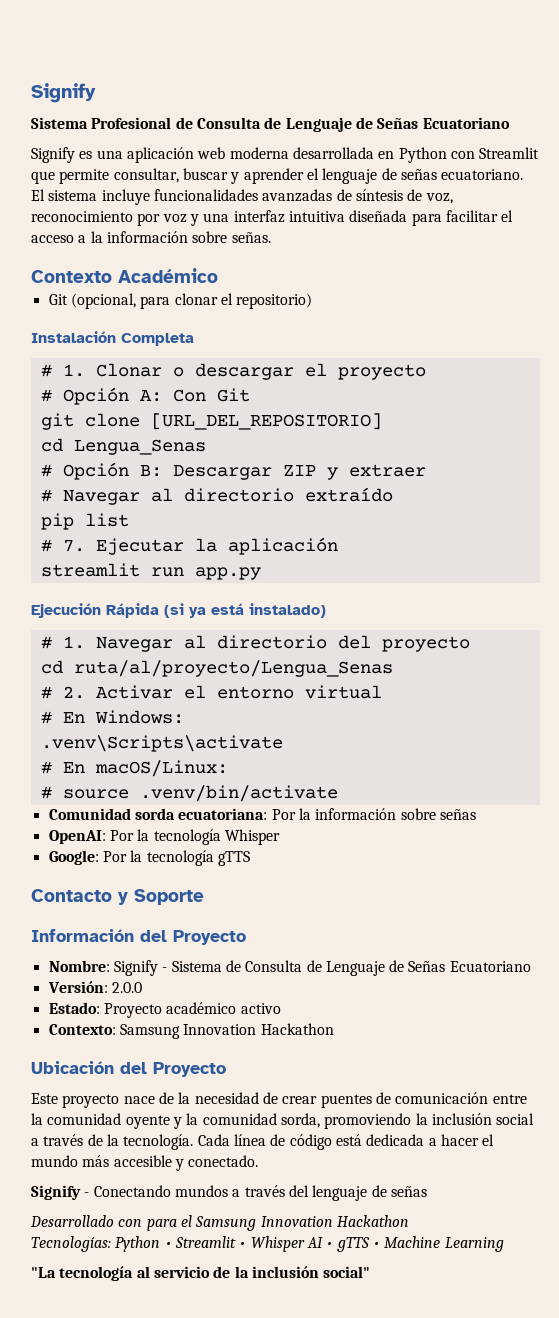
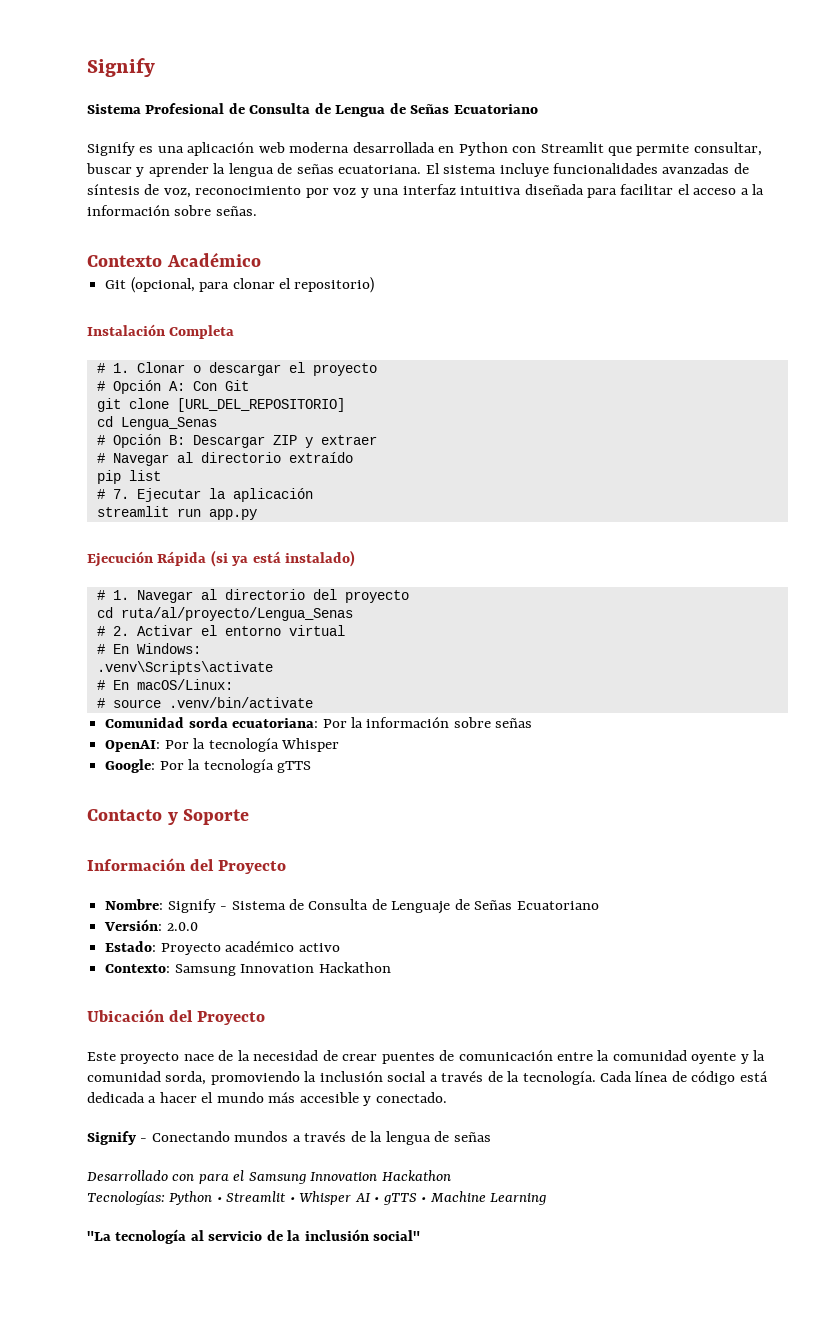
- Sistema Profesional de Consulta de Lenguaje de Señas Ecuatoriano
+ Sistema Profesional de Consulta de Lengua de Señas Ecuatoriano
- Signify es una aplicación web moderna desarrollada en Python con Streamlit que permite consultar, buscar y aprender el lenguaje de señas ecuatoriano.
+ Signify es una aplicación web moderna desarrollada en Python con Streamlit que permite consultar, buscar y aprender la lengua de señas ecuatoriana.
- Signify - Conectando mundos a través del lenguaje de señas
+ Signify - Conectando mundos a través de la lengua de señas

